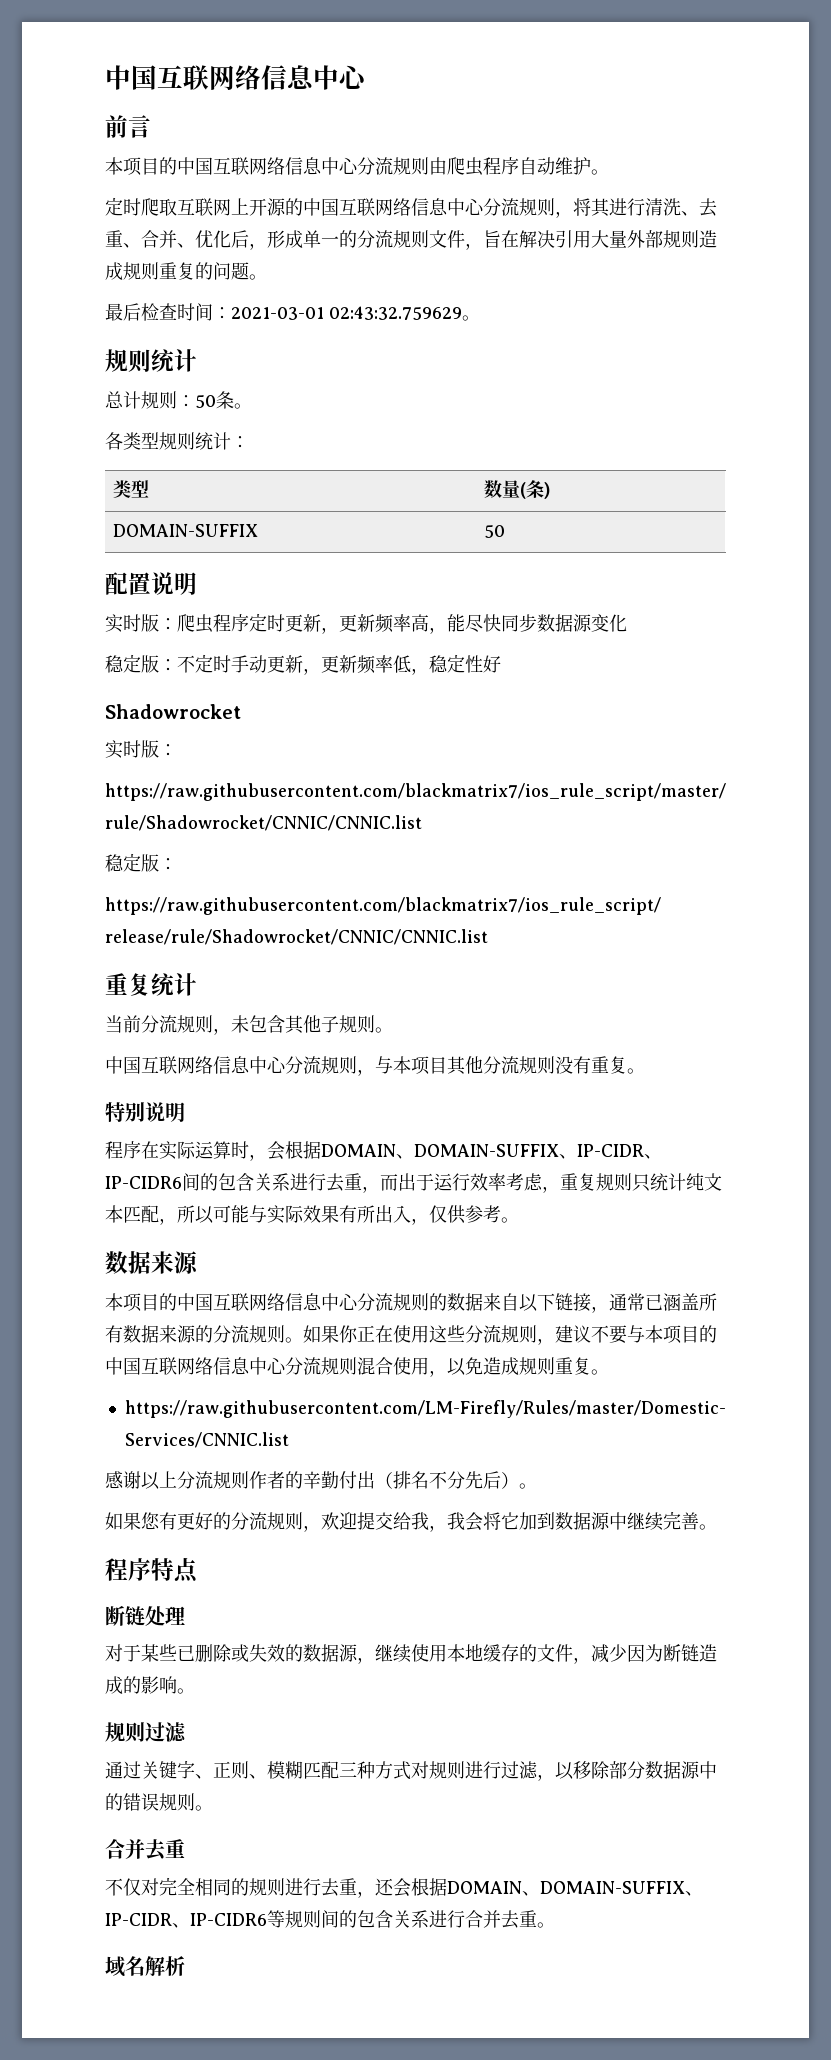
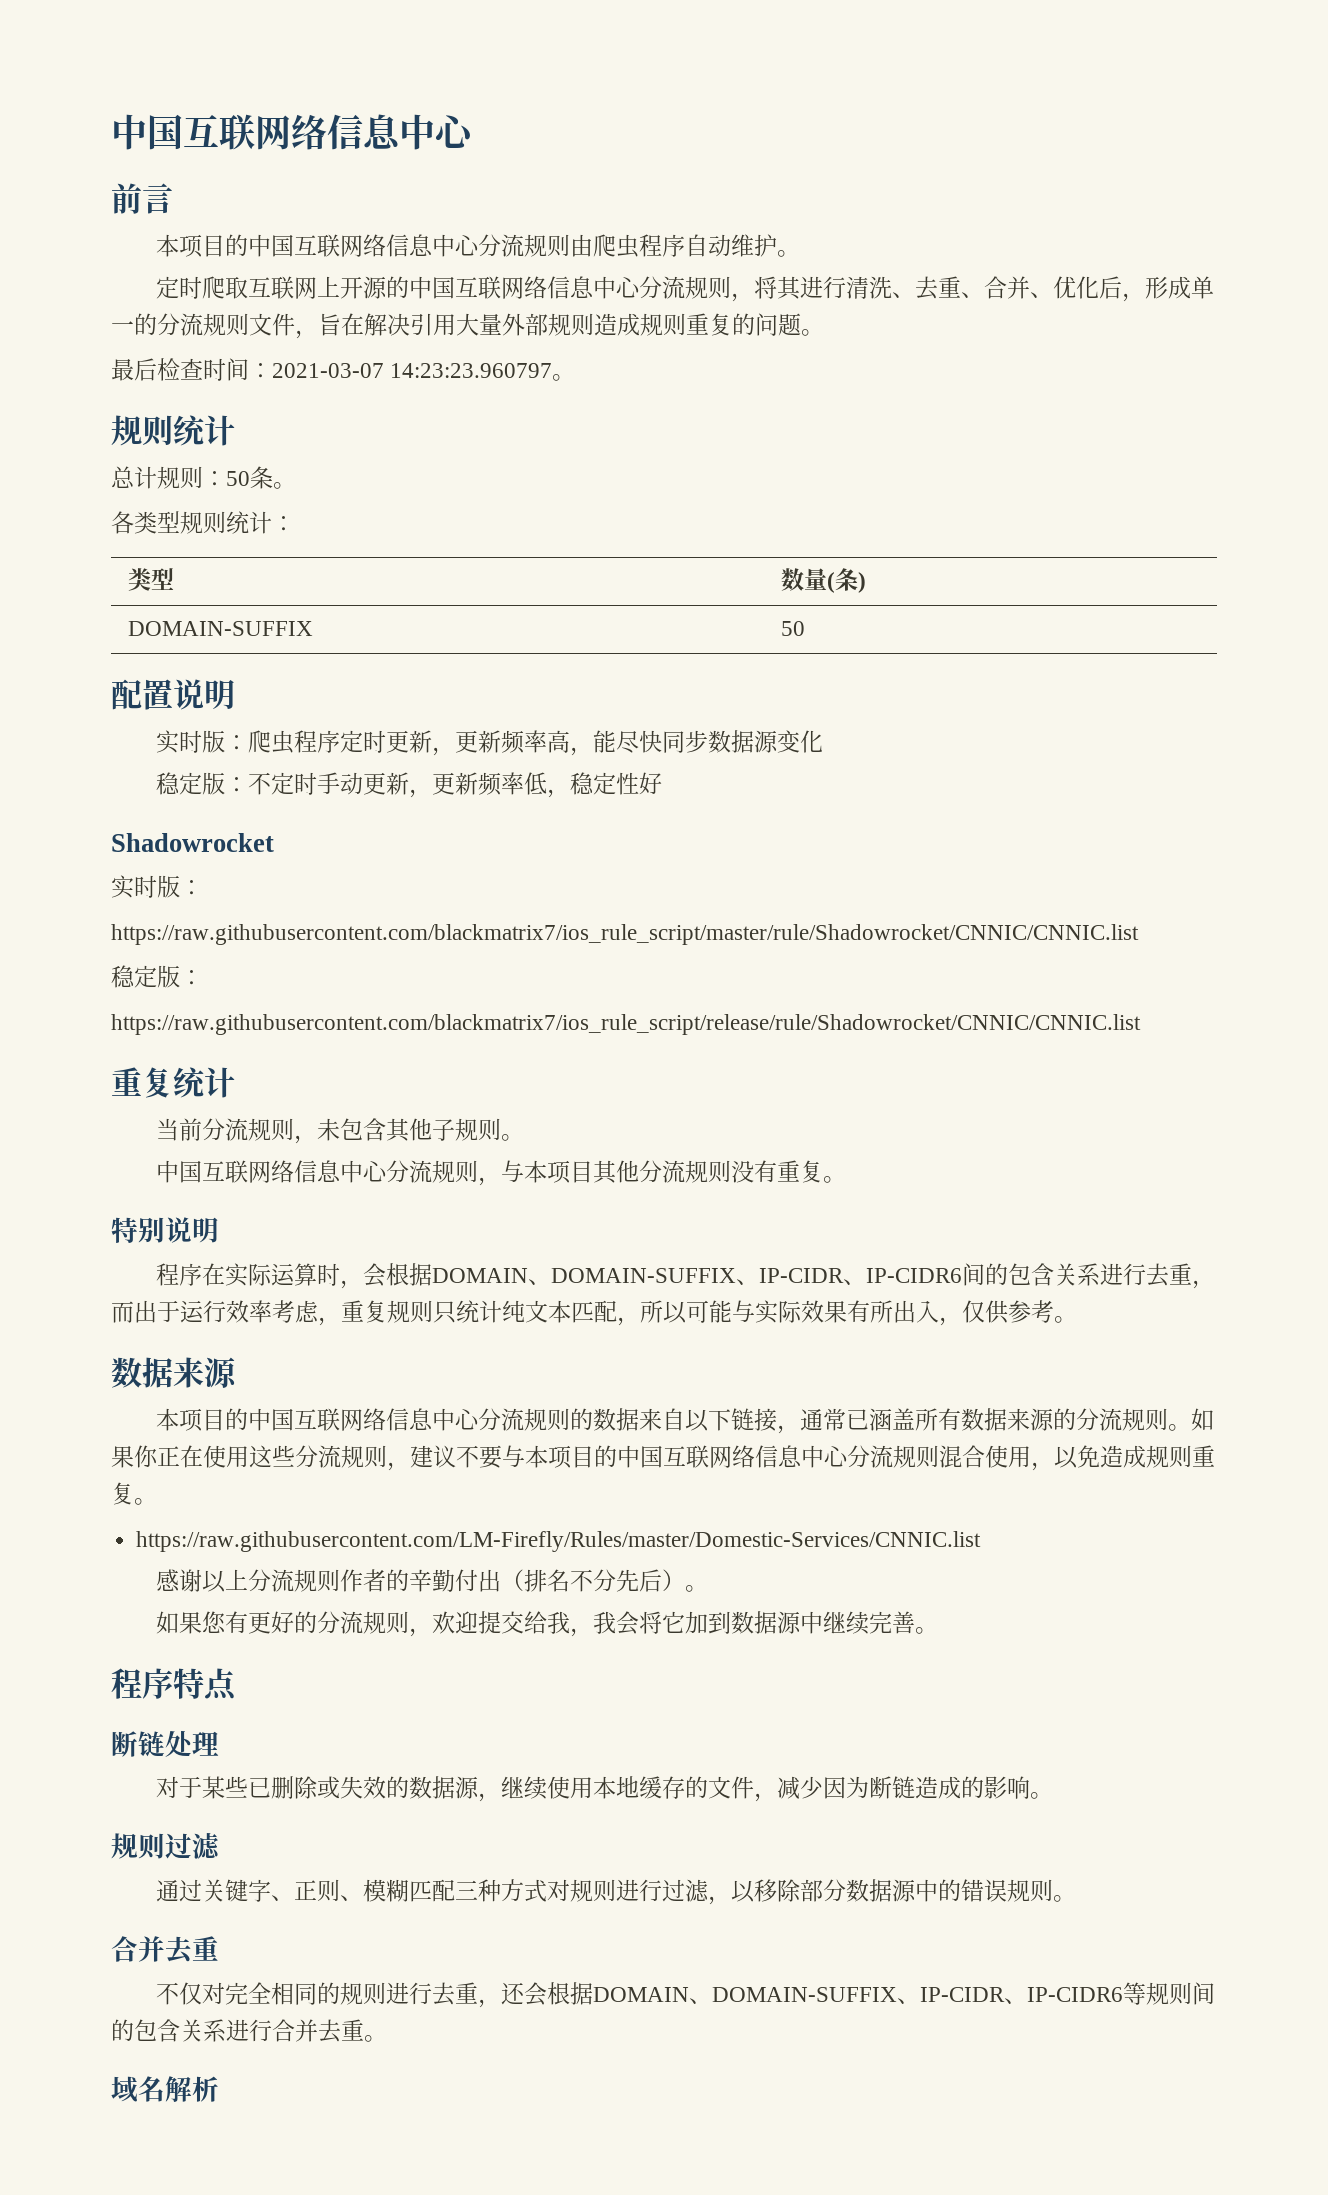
- 最后检查时间：2021-03-01 02:43:32.759629。
+ 最后检查时间：2021-03-07 14:23:23.960797。

